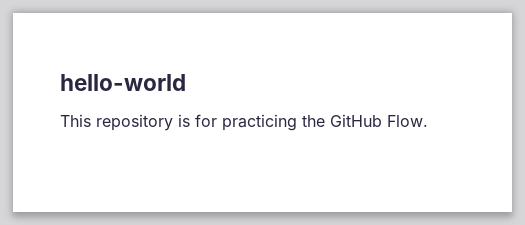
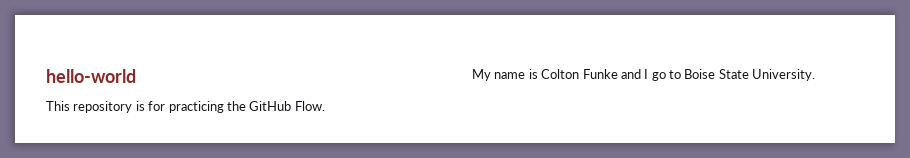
+ My name is Colton Funke and I go to Boise State University.

